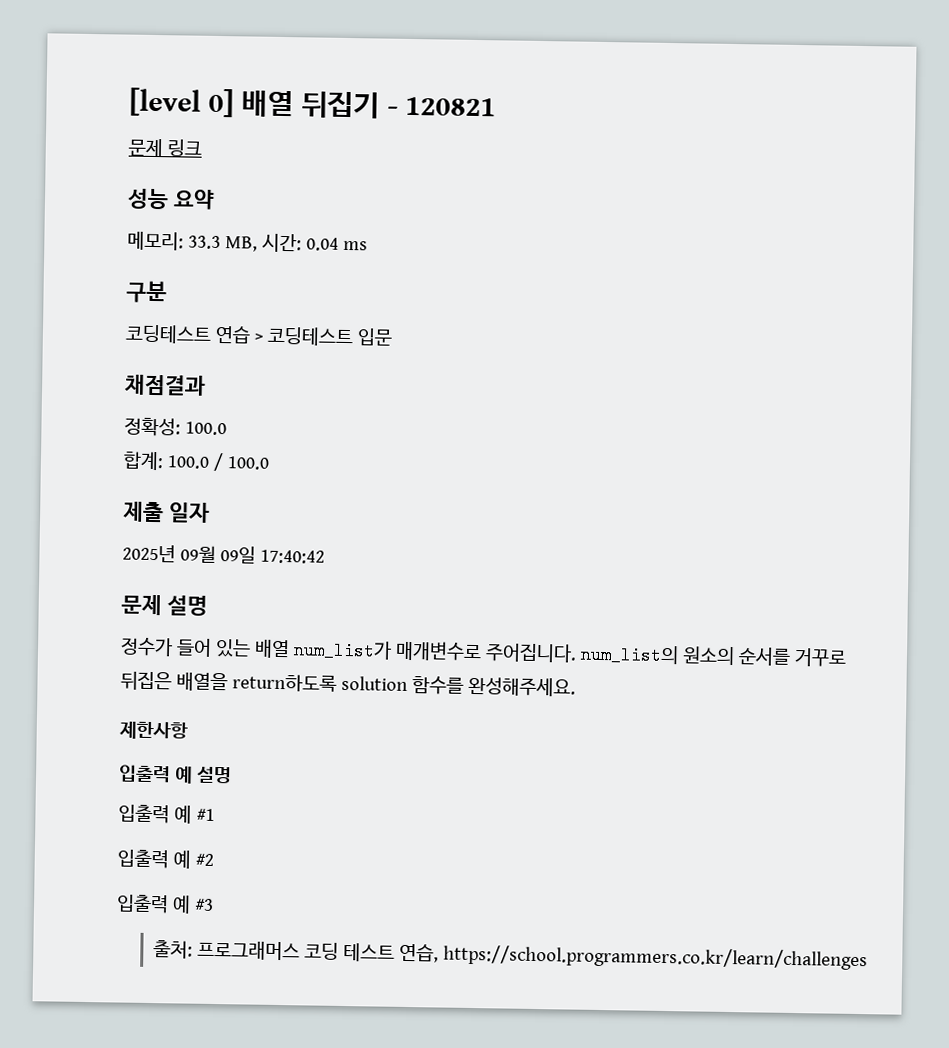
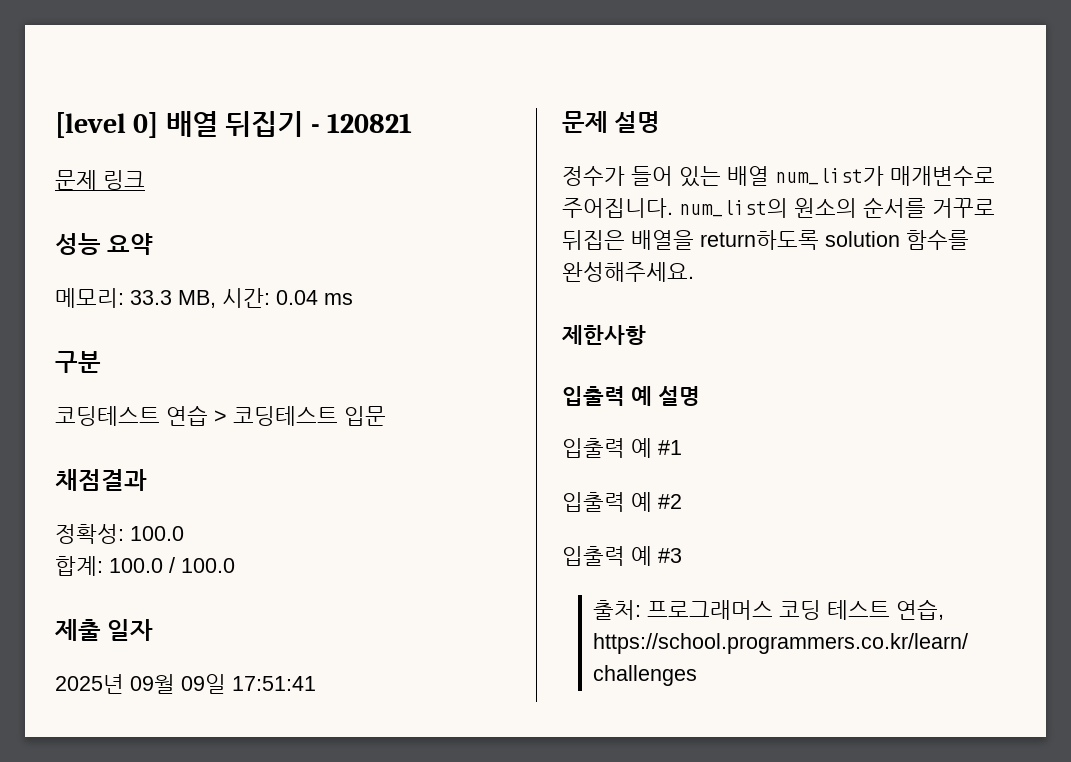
- 2025년 09월 09일 17:40:42
+ 2025년 09월 09일 17:51:41

